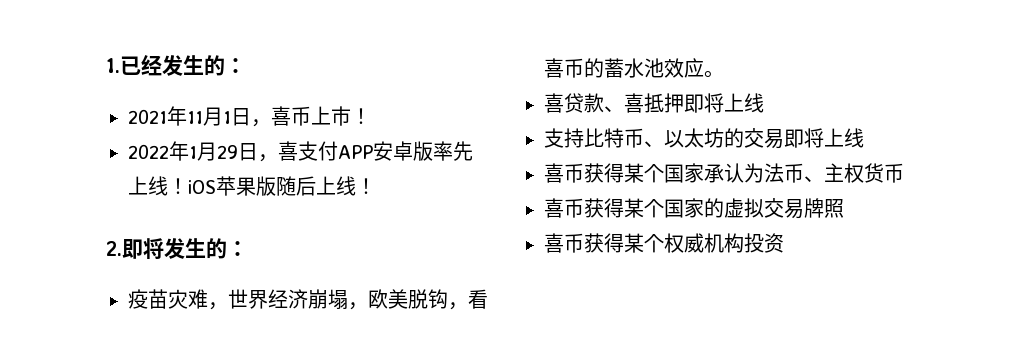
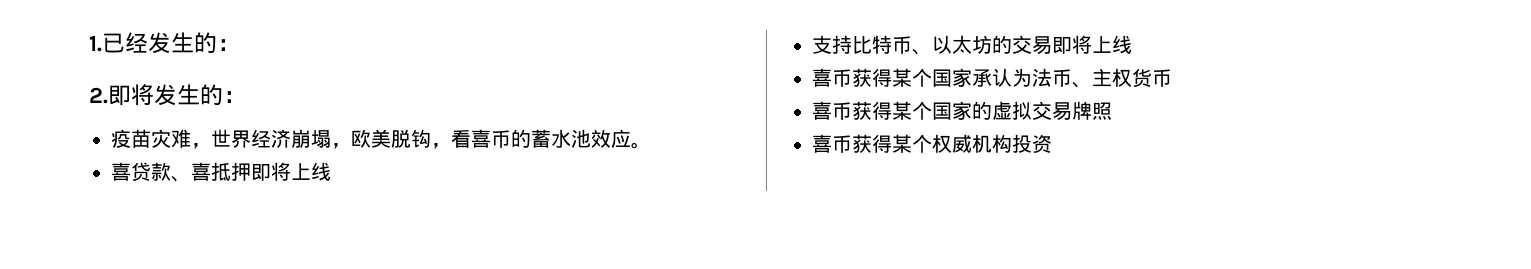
- 2021年11月1日，喜币上市！
- 2022年1月29日，喜支付APP安卓版率先上线！iOS苹果版随后上线！

